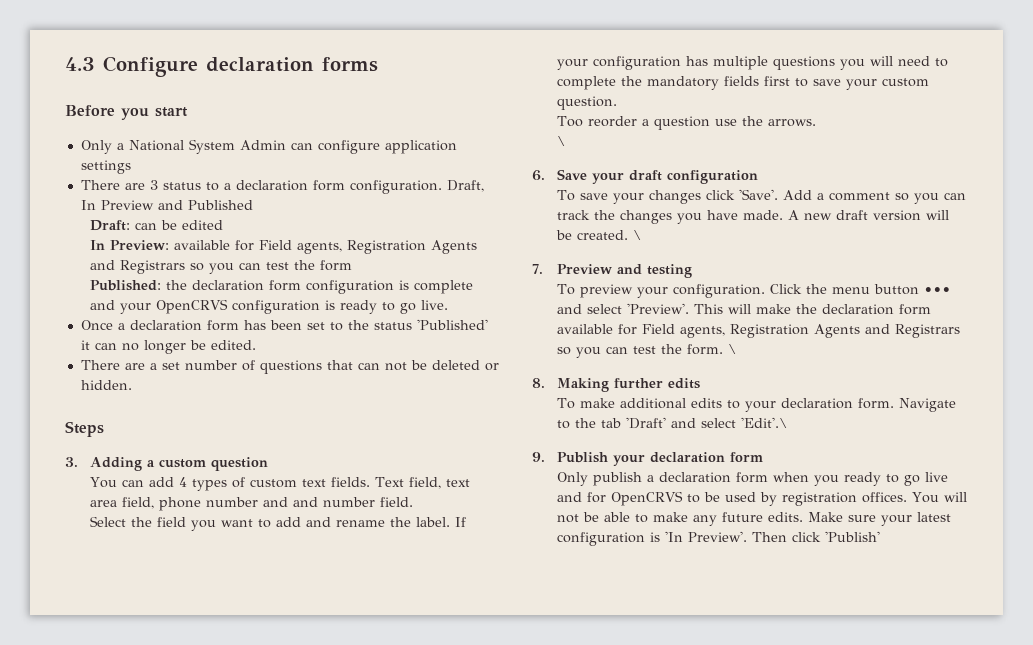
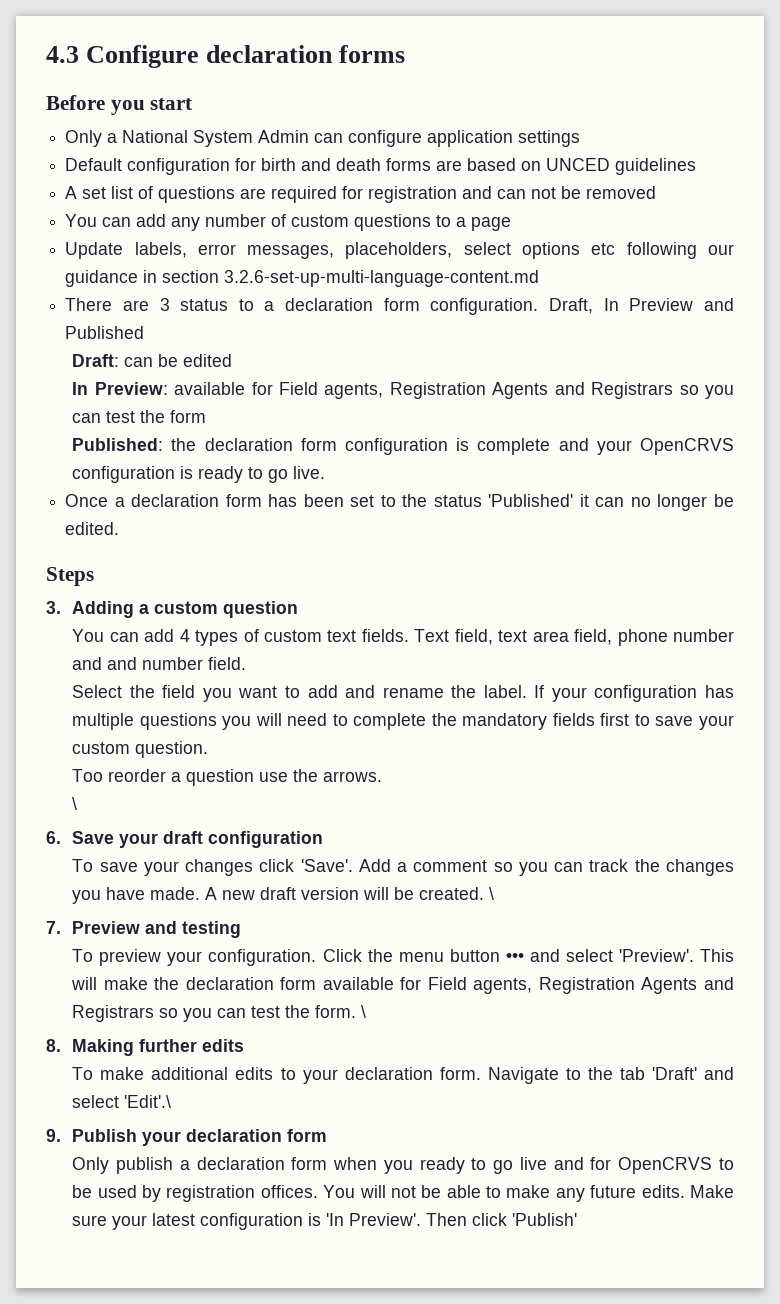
+ Default configuration for birth and death forms are based on UNCED guidelines
+ A set list of questions are required for registration and can not be removed
+ You can add any number of custom questions to a page
+ Update labels, error messages, placeholders, select options etc following our guidance in section 3.2.6-set-up-multi-language-content.md
- There are a set number of questions that can not be deleted or hidden.

